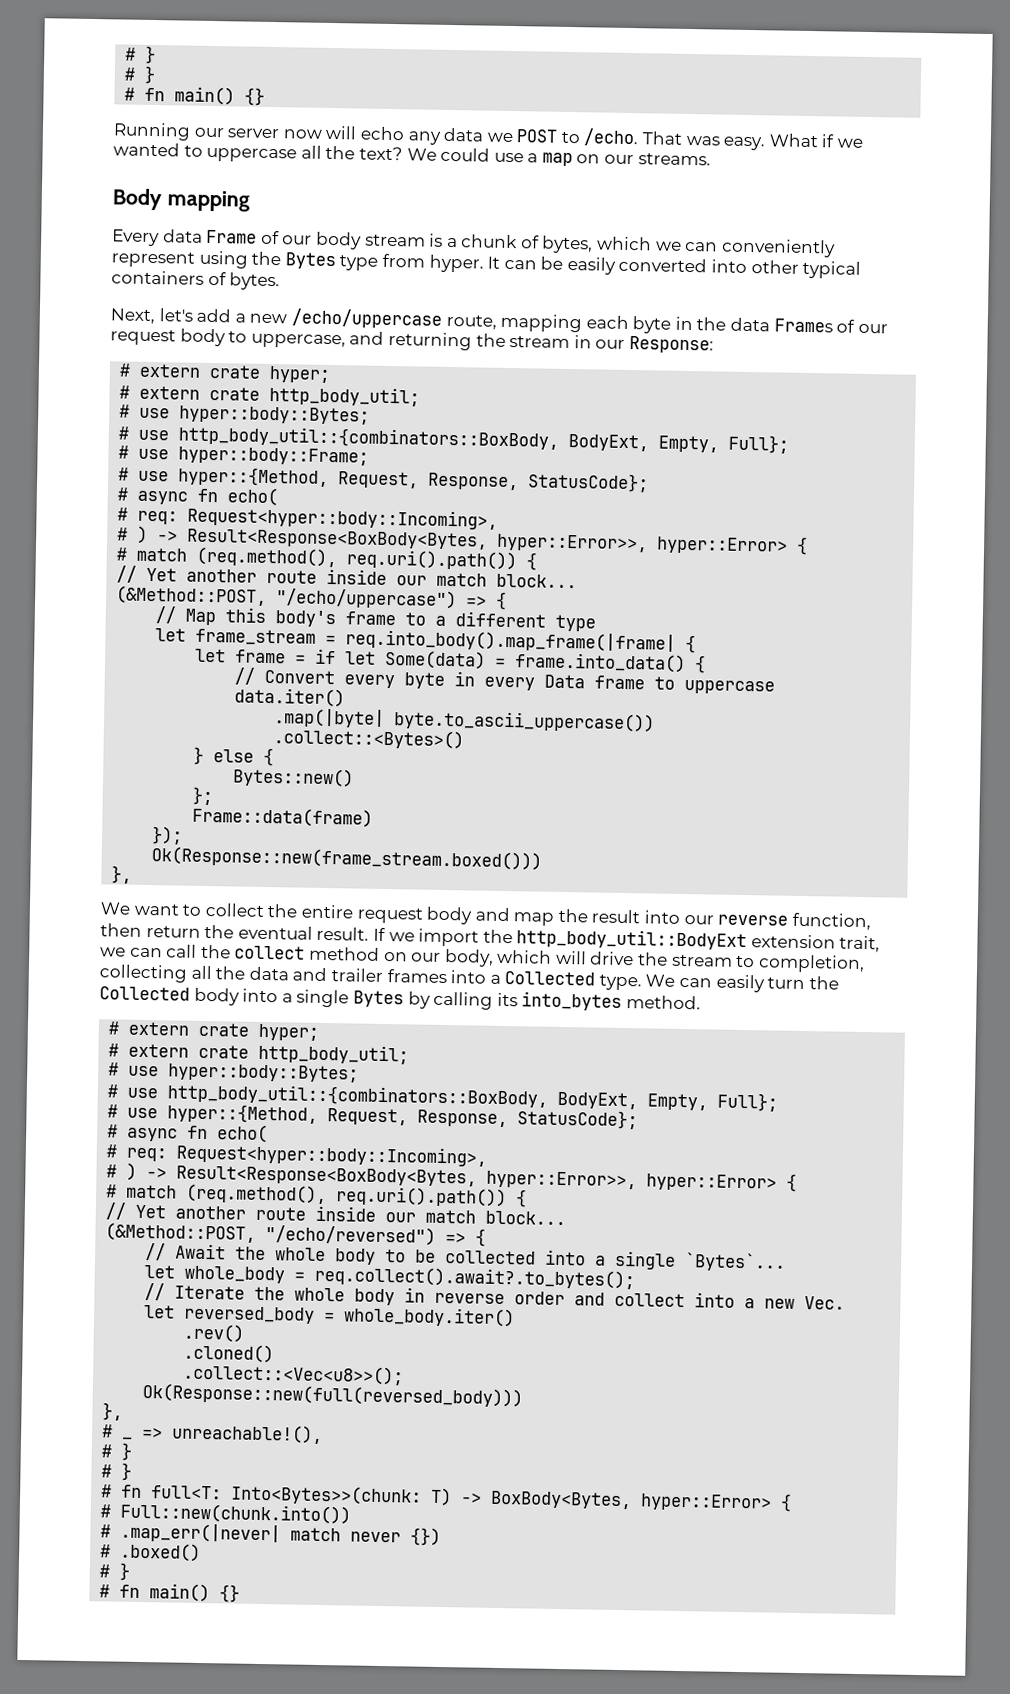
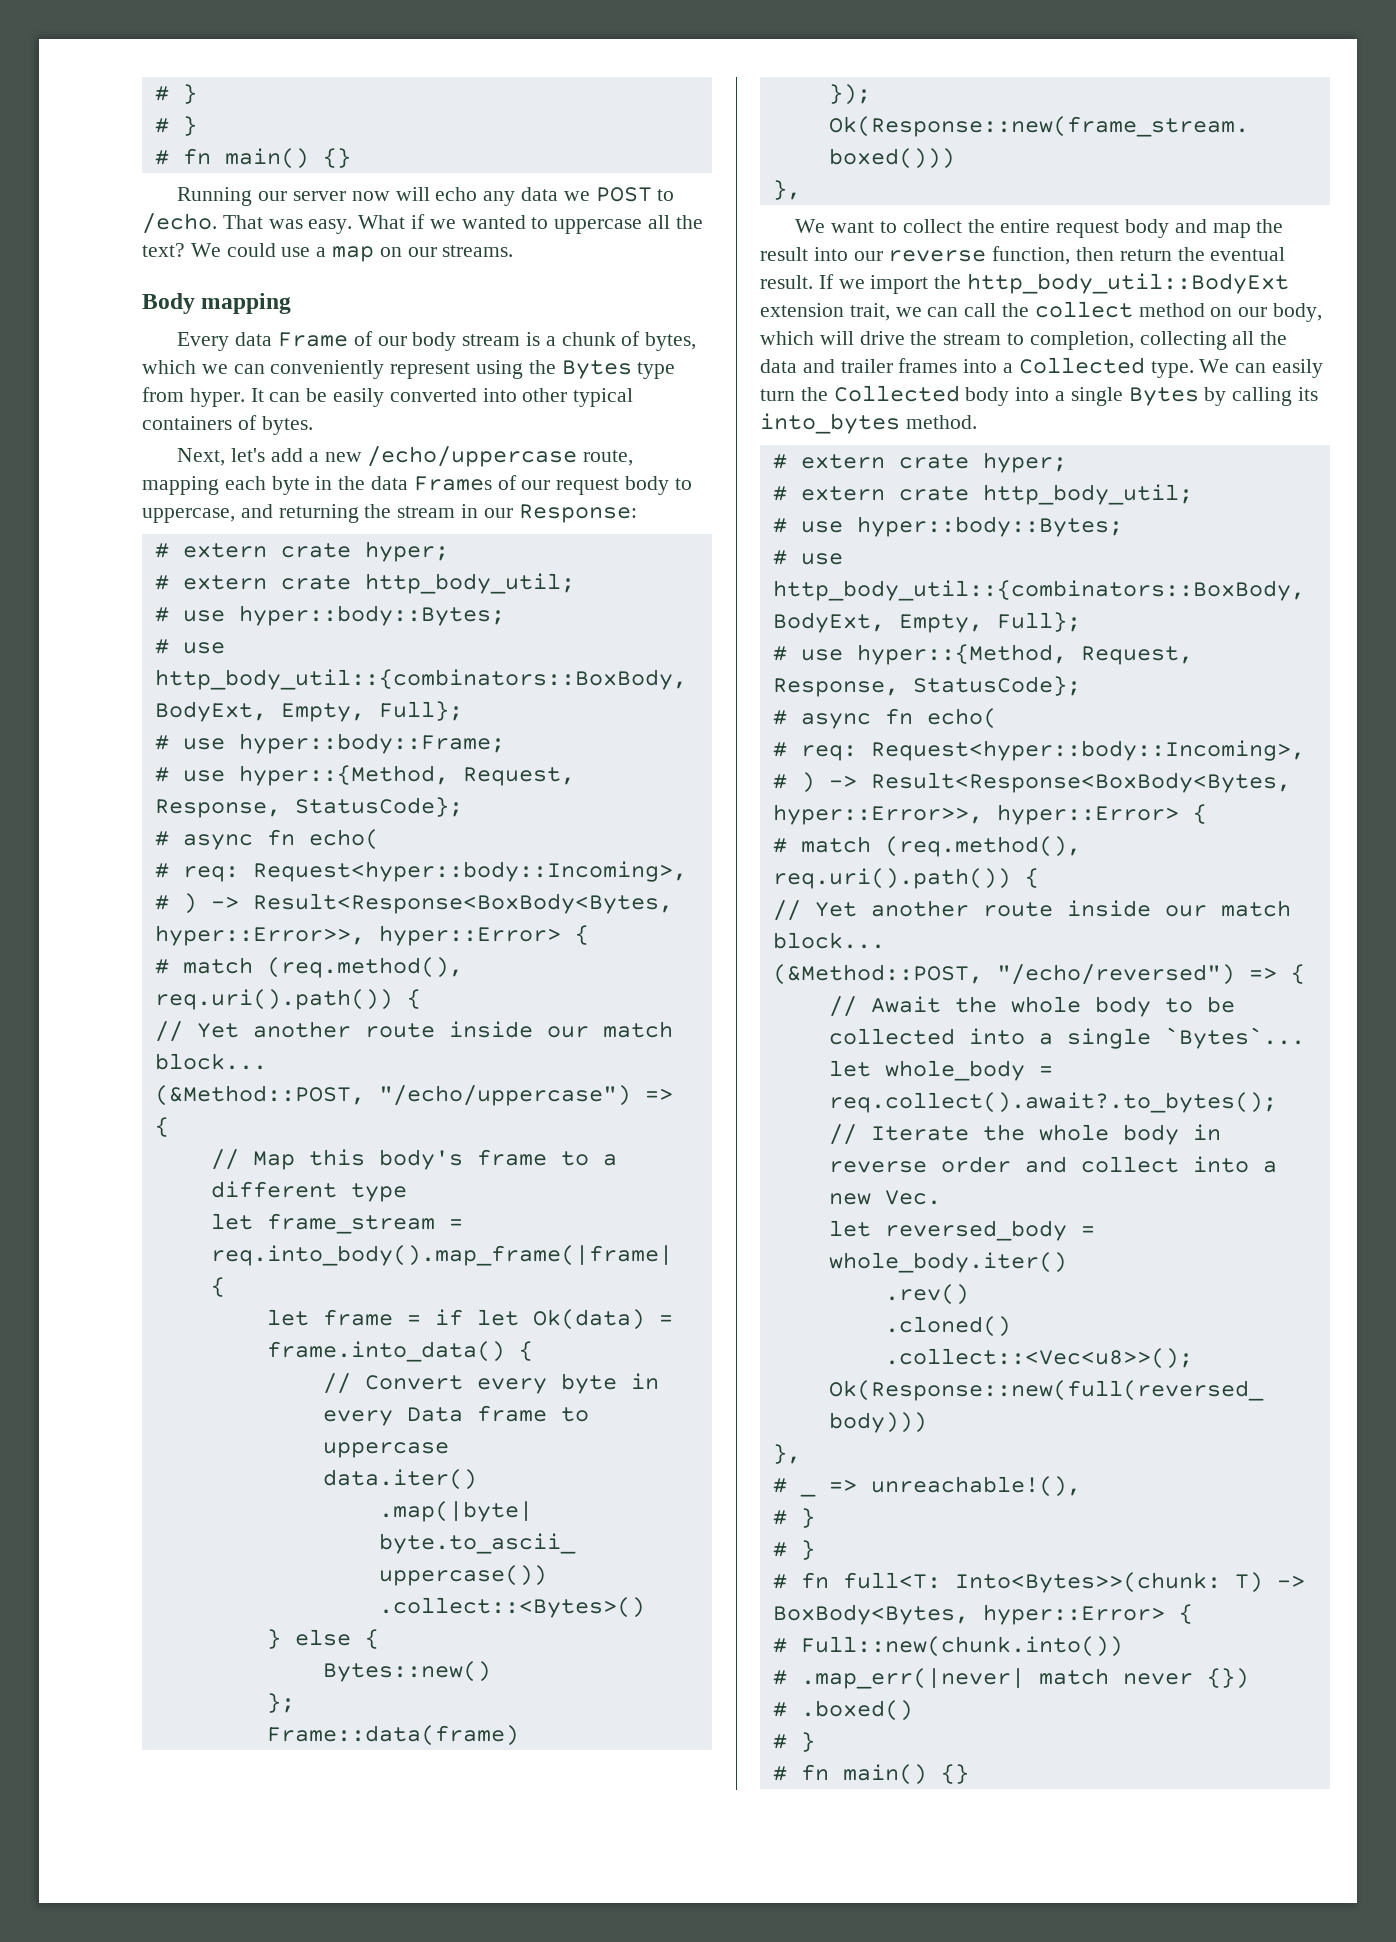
- let frame = if let Some(data) = frame.into_data() {
+ let frame = if let Ok(data) = frame.into_data() {

